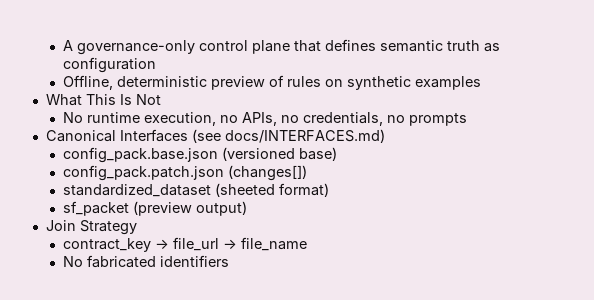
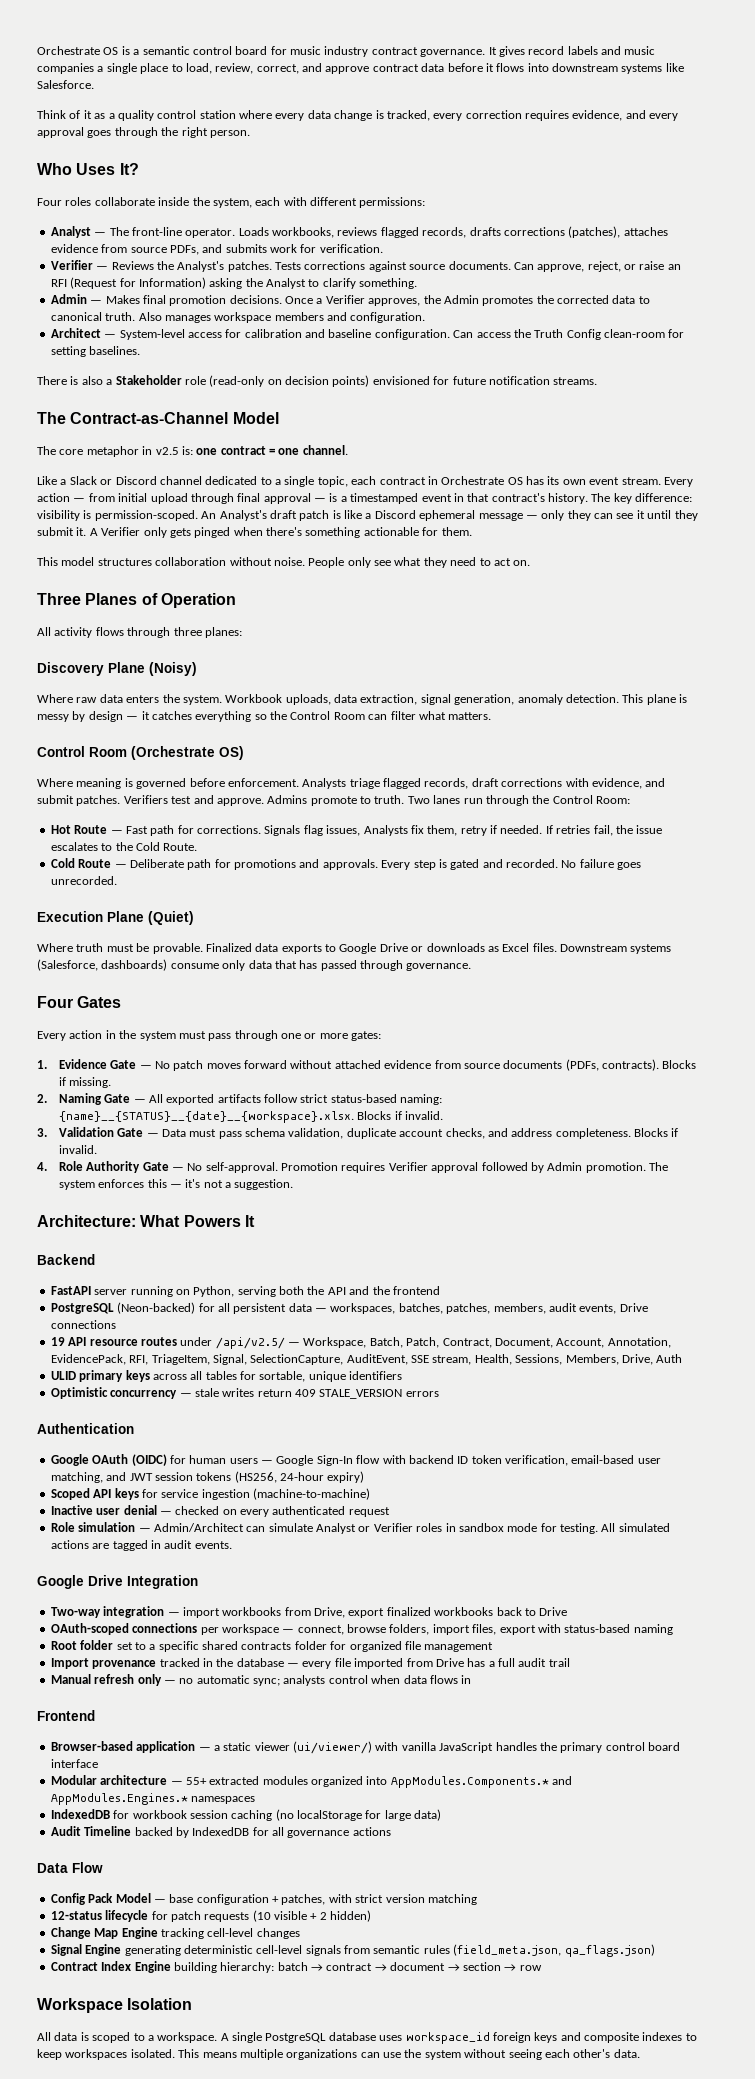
- A governance-only control plane that defines semantic truth as configuration
- Offline, deterministic preview of rules on synthetic examples
- What This Is Not
- No runtime execution, no APIs, no credentials, no prompts
- Canonical Interfaces (see docs/INTERFACES.md)
- config_pack.base.json (versioned base)
- config_pack.patch.json (changes[])
- standardized_dataset (sheeted format)
- sf_packet (preview output)
- Join Strategy
- contract_key → file_url → file_name
- No fabricated identifiers
+ Orchestrate OS is a semantic control board for music industry contract governance. It gives record labels and music companies a single place to load, review, correct, and approve contract data before it flows into downstream systems like Salesforce.
+ Think of it as a quality control station where every data change is tracked, every correction requires evidence, and every approval goes through the right person.
+ Who Uses It?
+ Four roles collaborate inside the system, each with different permissions:
+ Analyst — The front-line operator. Loads workbooks, reviews flagged records, drafts corrections (patches), attaches evidence from source PDFs, and submits work for verification.
+ Verifier — Reviews the Analyst's patches. Tests corrections against source documents. Can approve, reject, or raise an RFI (Request for Information) asking the Analyst to clarify something.
+ Admin — Makes final promotion decisions. Once a Verifier approves, the Admin promotes the corrected data to canonical truth. Also manages workspace members and configuration.
+ Architect — System-level access for calibration and baseline configuration. Can access the Truth Config clean-room for setting baselines.
+ There is also a Stakeholder role (read-only on decision points) envisioned for future notification streams.
+ The Contract-as-Channel Model
+ The core metaphor in v2.5 is: one contract = one channel.
+ Like a Slack or Discord channel dedicated to a single topic, each contract in Orchestrate OS has its own event stream. Every action — from initial upload through final approval — is a timestamped event in that contract's history. The key difference: visibility is permission-scoped. An Analyst's draft patch is like a Discord ephemeral message — only they can see it until they submit it. A Verifier only gets pinged when there's something actionable for them.
+ This model structures collaboration without noise. People only see what they need to act on.
+ Three Planes of Operation
+ All activity flows through three planes:
+ Discovery Plane (Noisy)
+ Where raw data enters the system. Workbook uploads, data extraction, signal generation, anomaly detection. This plane is messy by design — it catches everything so the Control Room can filter what matters.
+ Control Room (Orchestrate OS)
+ Where meaning is governed before enforcement. Analysts triage flagged records, draft corrections with evidence, and submit patches. Verifiers test and approve. Admins promote to truth. Two lanes run through the Control Room:
+ Hot Route — Fast path for corrections. Signals flag issues, Analysts fix them, retry if needed. If retries fail, the issue escalates to the Cold Route.
+ Cold Route — Deliberate path for promotions and approvals. Every step is gated and recorded. No failure goes unrecorded.
+ Execution Plane (Quiet)
+ Where truth must be provable. Finalized data exports to Google Drive or downloads as Excel files. Downstream systems (Salesforce, dashboards) consume only data that has passed through governance.
+ Four Gates
+ Every action in the system must pass through one or more gates:
+ 1. Evidence Gate — No patch moves forward without attached evidence from source documents (PDFs, contracts). Blocks if missing.
+ 2. Naming Gate — All exported artifacts follow strict status-based naming: {name}__{STATUS}__{date}__{workspace}.xlsx. Blocks if invalid.
+ 3. Validation Gate — Data must pass schema validation, duplicate account checks, and address completeness. Blocks if invalid.
+ 4. Role Authority Gate — No self-approval. Promotion requires Verifier approval followed by Admin promotion. The system enforces this — it's not a suggestion.
+ Architecture: What Powers It
+ Backend
+ FastAPI server running on Python, serving both the API and the frontend
+ PostgreSQL (Neon-backed) for all persistent data — workspaces, batches, patches, members, audit events, Drive connections
+ 19 API resource routes under /api/v2.5/ — Workspace, Batch, Patch, Contract, Document, Account, Annotation, EvidencePack, RFI, TriageItem, Signal, SelectionCapture, AuditEvent, SSE stream, Health, Sessions, Members, Drive, Auth
+ ULID primary keys across all tables for sortable, unique identifiers
+ Optimistic concurrency — stale writes return 409 STALE_VERSION errors
+ Authentication
+ Google OAuth (OIDC) for human users — Google Sign-In flow with backend ID token verification, email-based user matching, and JWT session tokens (HS256, 24-hour expiry)
+ Scoped API keys for service ingestion (machine-to-machine)
+ Inactive user denial — checked on every authenticated request
+ Role simulation — Admin/Architect can simulate Analyst or Verifier roles in sandbox mode for testing. All simulated actions are tagged in audit events.
+ Google Drive Integration
+ Two-way integration — import workbooks from Drive, export finalized workbooks back to Drive
+ OAuth-scoped connections per workspace — connect, browse folders, import files, export with status-based naming
+ Root folder set to a specific shared contracts folder for organized file management
+ Import provenance tracked in the database — every file imported from Drive has a full audit trail
+ Manual refresh only — no automatic sync; analysts control when data flows in
+ Frontend
+ Browser-based application — a static viewer (ui/viewer/) with vanilla JavaScript handles the primary control board interface
+ Modular architecture — 55+ extracted modules organized into AppModules.Components.* and AppModules.Engines.* namespaces
+ IndexedDB for workbook session caching (no localStorage for large data)
+ Audit Timeline backed by IndexedDB for all governance actions
+ Data Flow
+ Config Pack Model — base configuration + patches, with strict version matching
+ 12-status lifecycle for patch requests (10 visible + 2 hidden)
+ Change Map Engine tracking cell-level changes
+ Signal Engine generating deterministic cell-level signals from semantic rules (field_meta.json, qa_flags.json)
+ Contract Index Engine building hierarchy: batch → contract → document → section → row
+ Workspace Isolation
+ All data is scoped to a workspace. A single PostgreSQL database uses workspace_id foreign keys and composite indexes to keep workspaces isolated. This means multiple organizations can use the system without seeing each other's data.

